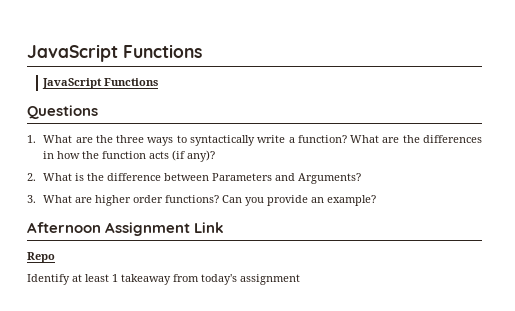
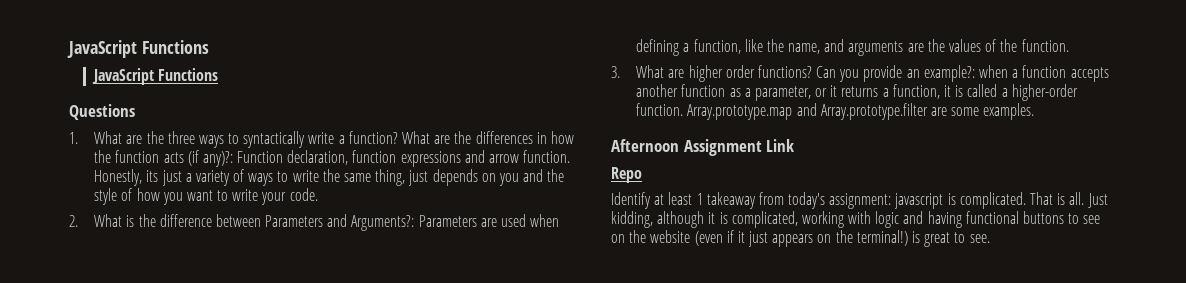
- What are the differences in how the function acts (if any)?
+ What are the differences in how the function acts (if any)?: Function declaration, function expressions and arrow function. Honestly, its just a variety of ways to write the same thing, just depends on you and the style of how you want to write your code.
- 2. What is the difference between Parameters and Arguments?
+ 2. What is the difference between Parameters and Arguments?: Parameters are used when defining a function, like the name, and arguments are the values of the function.
- Can you provide an example?
+ Can you provide an example?: when a function accepts another function as a parameter, or it returns a function, it is called a higher-order function. Array.prototype.map and Array.prototype.filter are some examples.
- Identify at least 1 takeaway from today's assignment
+ Identify at least 1 takeaway from today's assignment: javascript is complicated. That is all. Just kidding, although it is complicated, working with logic and having functional buttons to see on the website (even if it just appears on the terminal!) is great to see.

